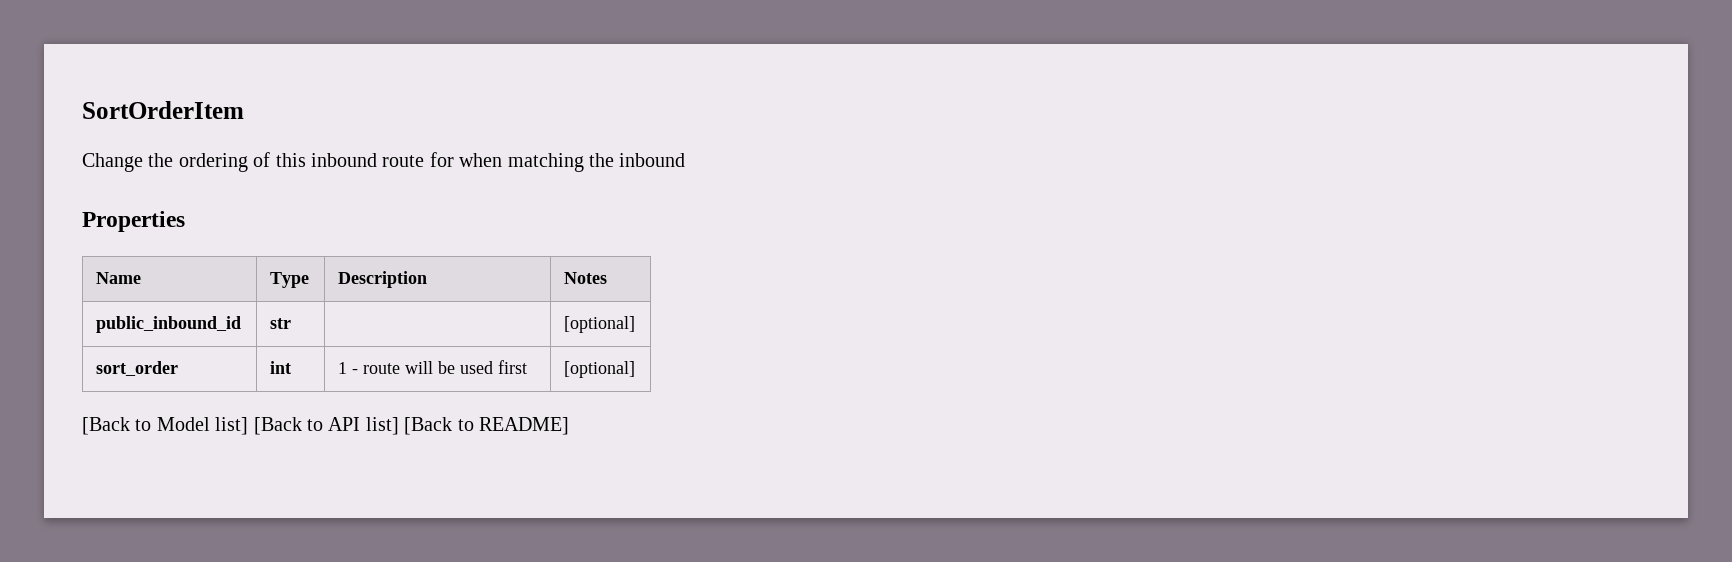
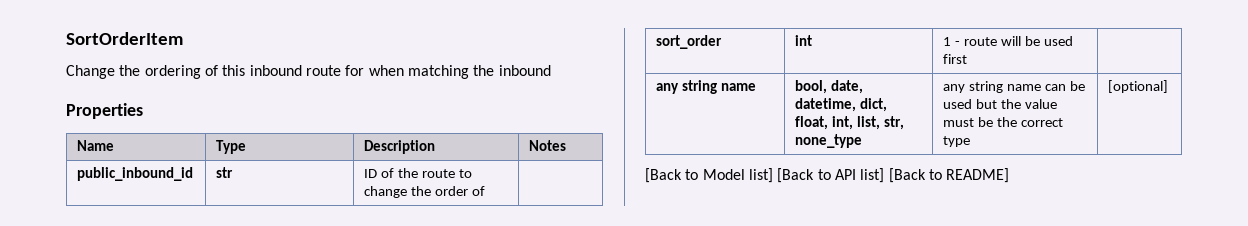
- public_inbound_id | str | | [optional]
+ public_inbound_id | str | ID of the route to change the order of |
- sort_order | int | 1 - route will be used first | [optional]
+ sort_order | int | 1 - route will be used first |
+ any string name | bool, date, datetime, dict, float, int, list, str, none_type | any string name can be used but the value must be the correct type | [optional]

